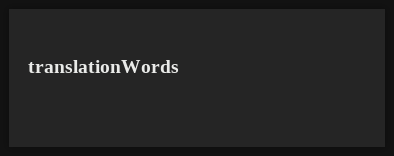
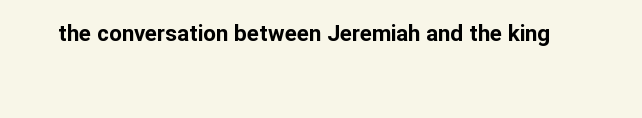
- translationWords
+ the conversation between Jeremiah and the king

